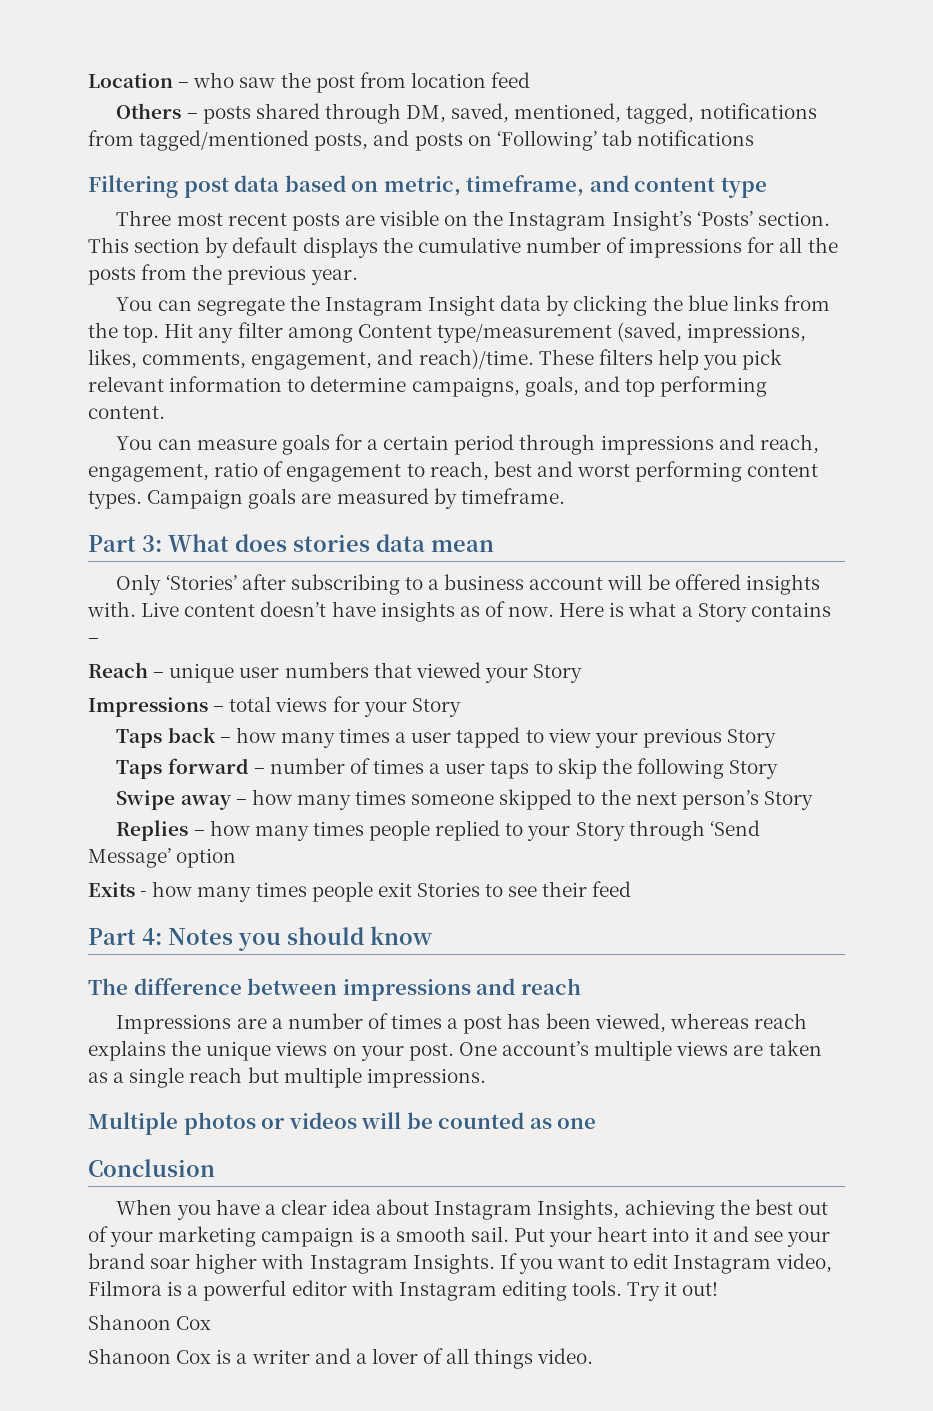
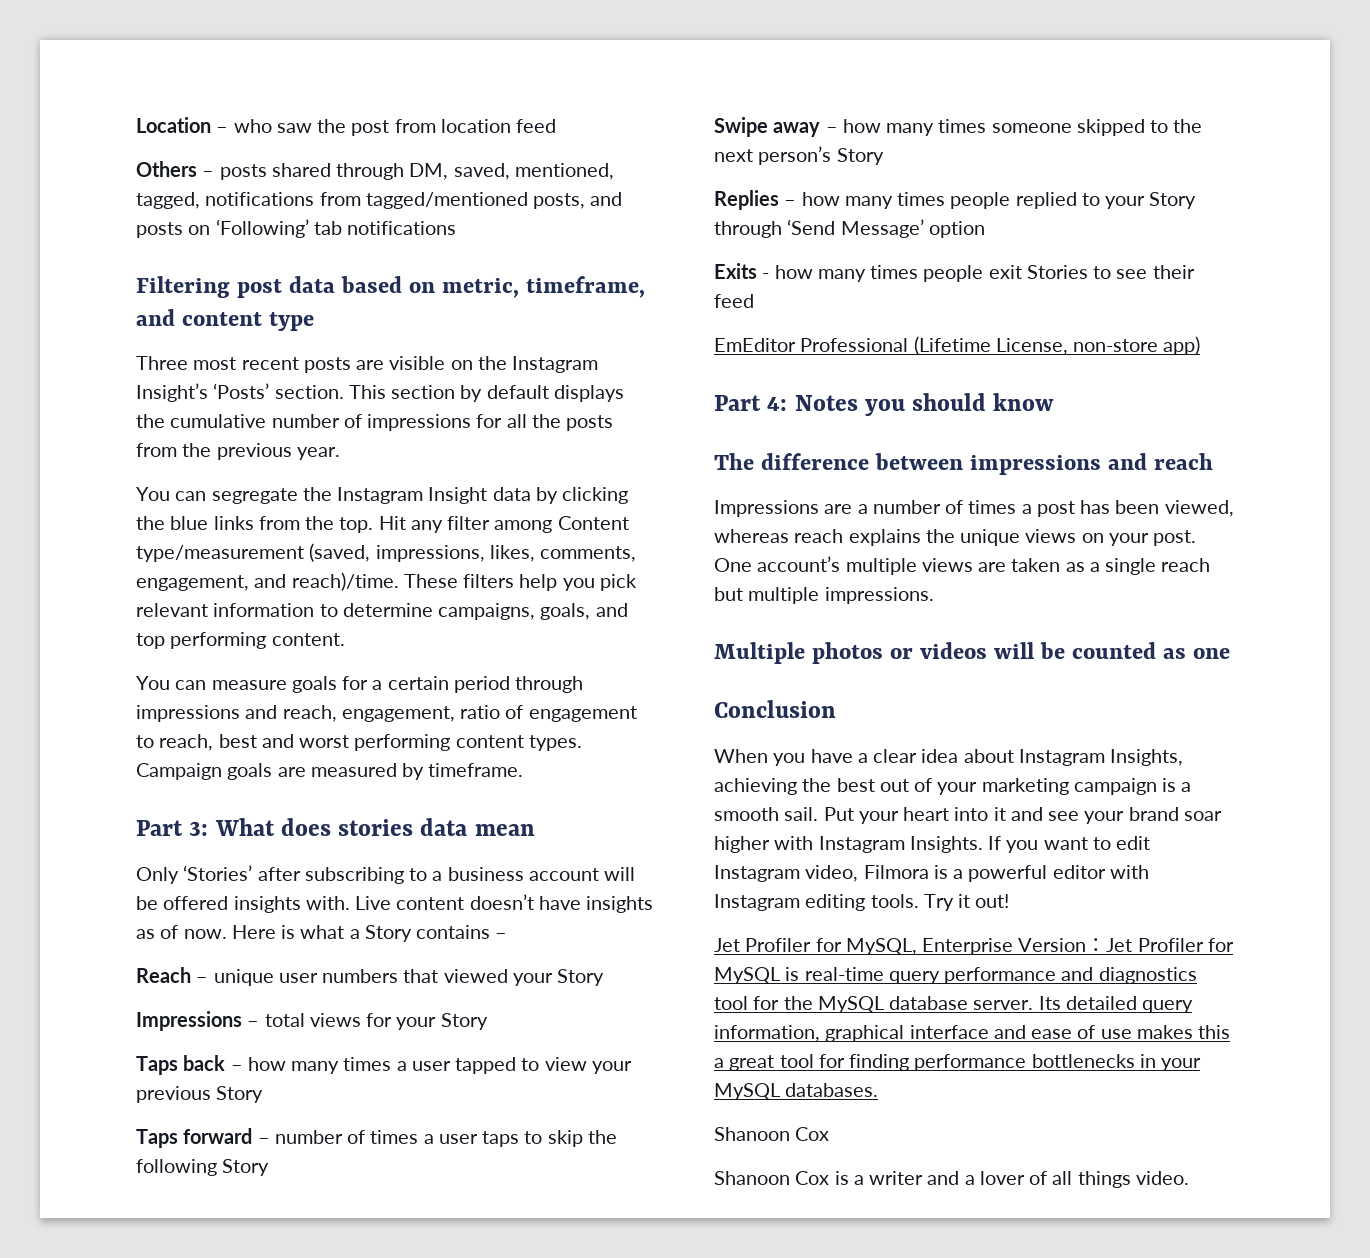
+ EmEditor Professional (Lifetime License, non-store app)
+ Jet Profiler for MySQL, Enterprise Version：Jet Profiler for MySQL is real-time query performance and diagnostics tool for the MySQL database server. Its detailed query information, graphical interface and ease of use makes this a great tool for finding performance bottlenecks in your MySQL databases.

